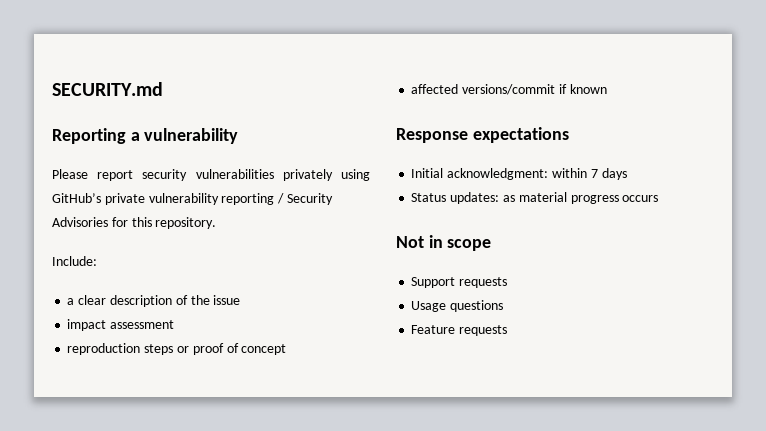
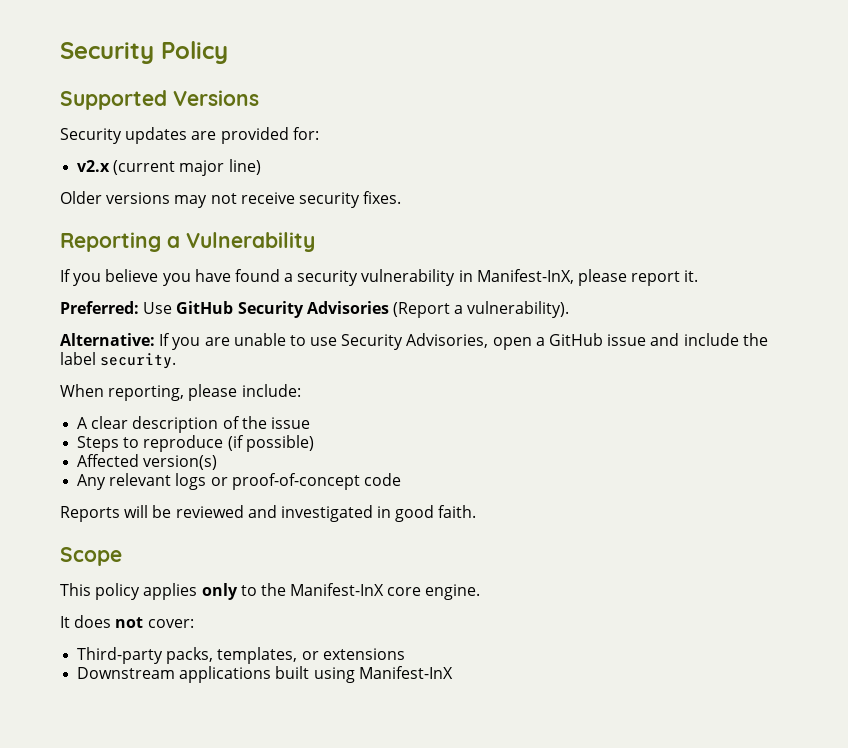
- SECURITY.md
- Reporting a vulnerability
- Please report security vulnerabilities privately using GitHub’s private vulnerability reporting / Security Advisories for this repository.
- Include:
- a clear description of the issue
+ Security Policy
+ Supported Versions
+ Security updates are provided for:
+ v2.x (current major line)
+ Older versions may not receive security fixes.
+ Reporting a Vulnerability
+ If you believe you have found a security vulnerability in Manifest-InX, please report it.
+ Preferred: Use GitHub Security Advisories (Report a vulnerability).
+ Alternative: If you are unable to use Security Advisories, open a GitHub issue and include the label security.
+ When reporting, please include:
+ A clear description of the issue
- impact assessment
- reproduction steps or proof of concept
- affected versions/commit if known
- Response expectations
- Initial acknowledgment: within 7 days
- Status updates: as material progress occurs
- Not in scope
- Support requests
- Usage questions
- Feature requests
+ Steps to reproduce (if possible)
+ Affected version(s)
+ Any relevant logs or proof-of-concept code
+ Reports will be reviewed and investigated in good faith.
+ Scope
+ This policy applies only to the Manifest-InX core engine.
+ It does not cover:
+ Third-party packs, templates, or extensions
+ Downstream applications built using Manifest-InX

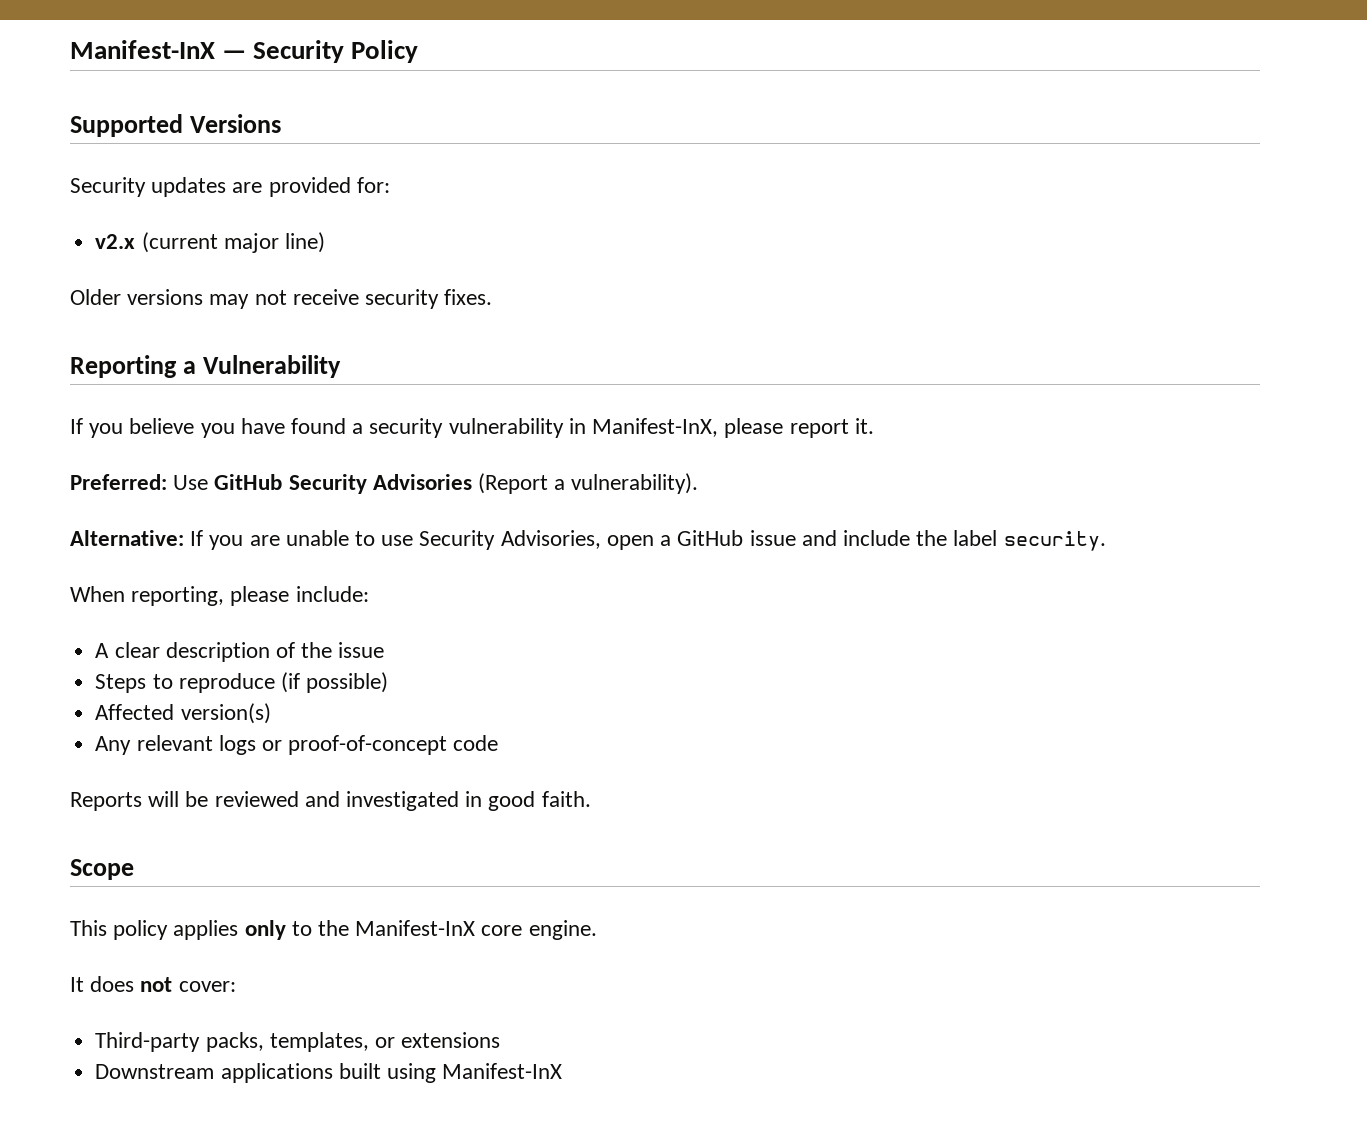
- Security Policy
+ Manifest-InX — Security Policy

